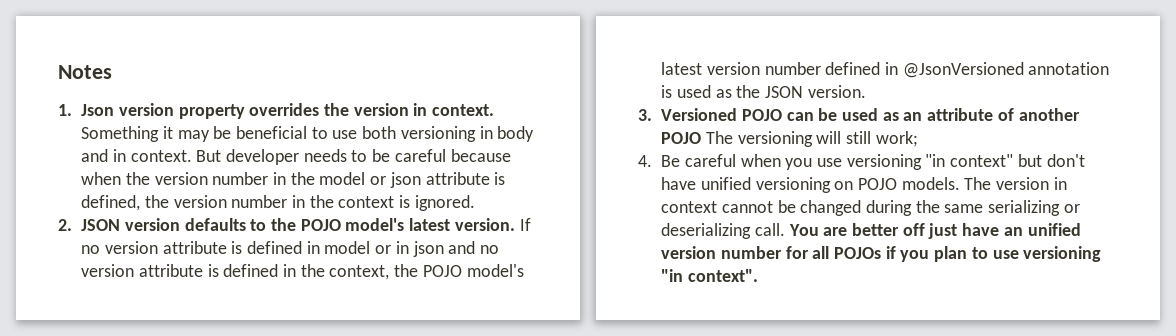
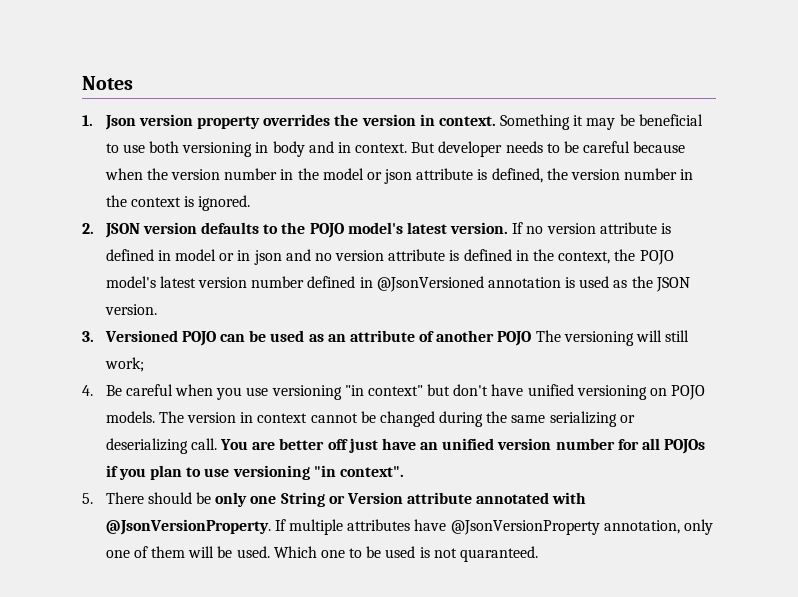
+ 5. There should be only one String or Version attribute annotated with @JsonVersionProperty. If multiple attributes have @JsonVersionProperty annotation, only one of them will be used. Which one to be used is not quaranteed.

